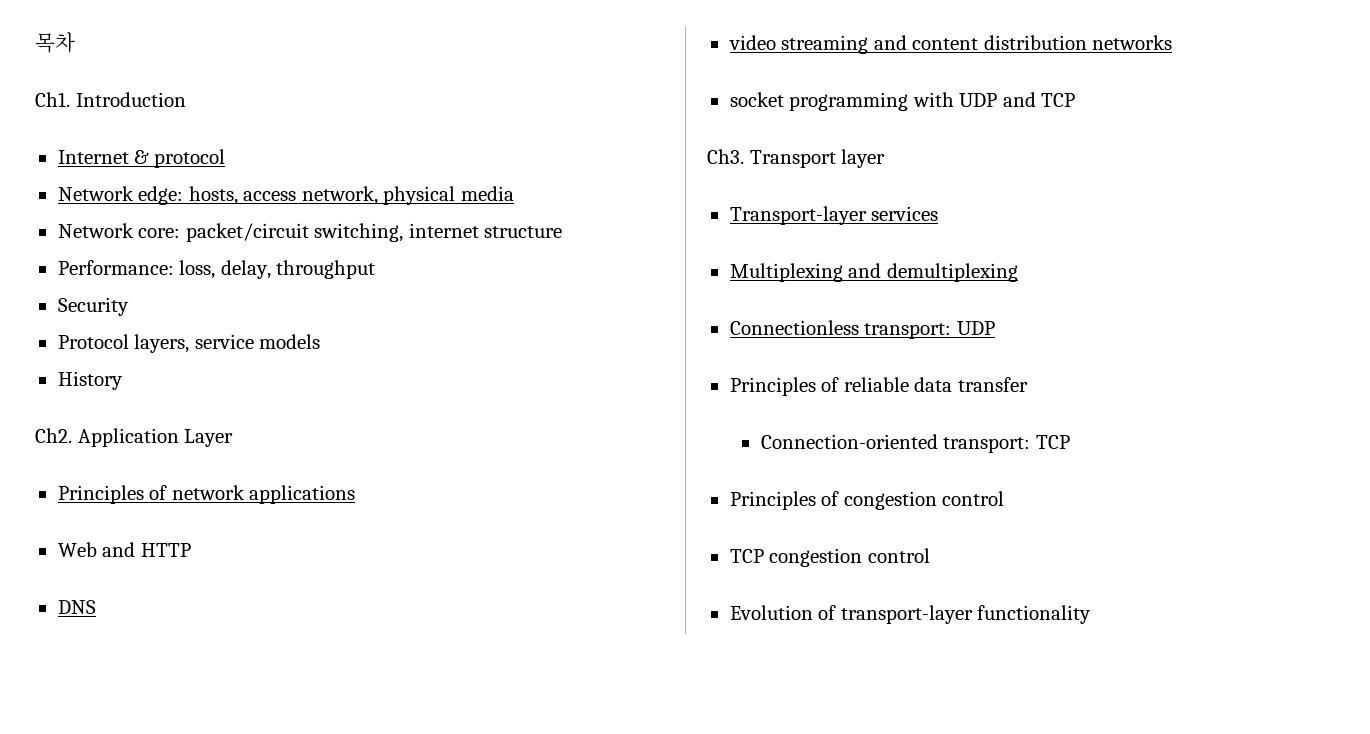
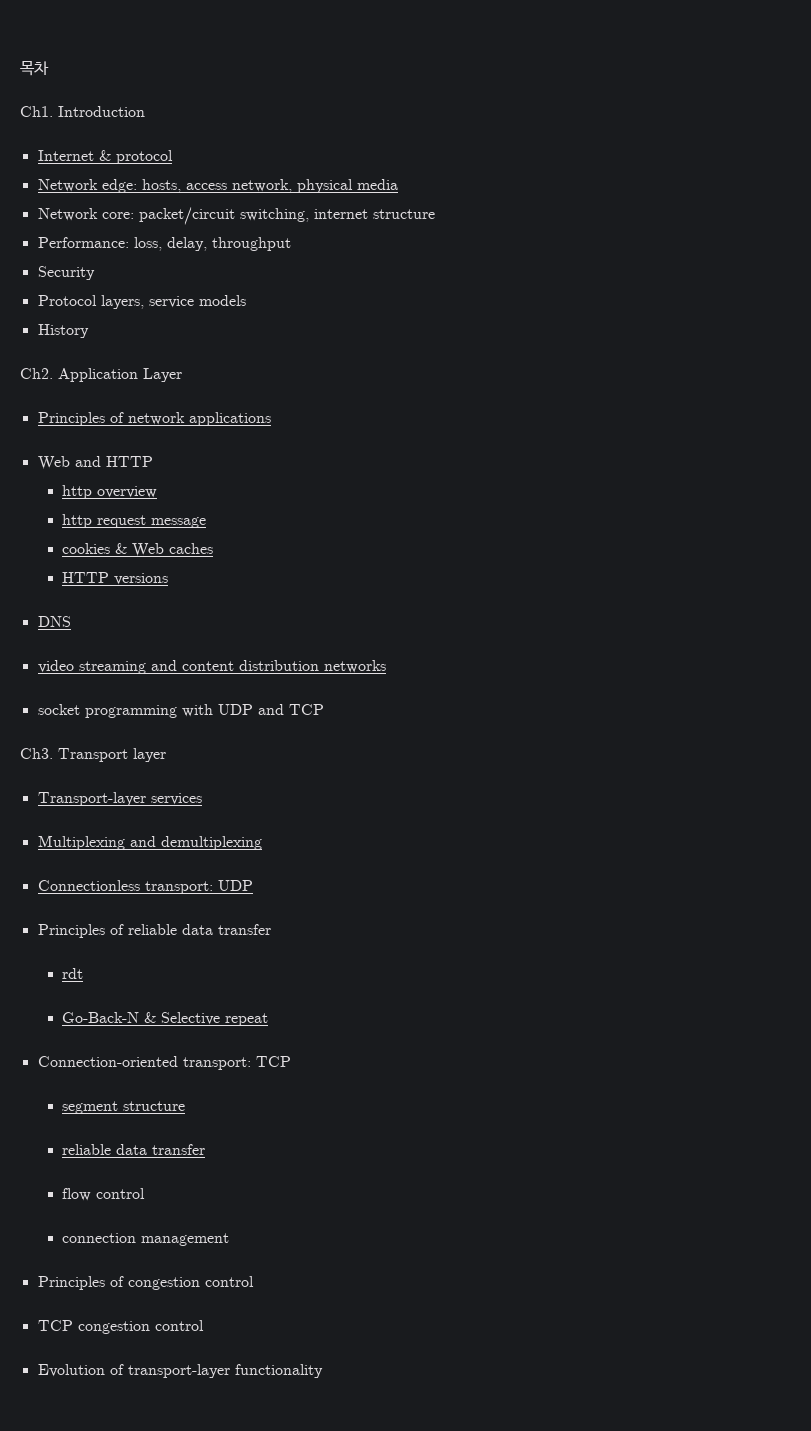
+ http overview
+ http request message
+ cookies & Web caches
+ HTTP versions
+ rdt
+ Go-Back-N & Selective repeat
  Connection-oriented transport: TCP
+ segment structure
+ reliable data transfer
+ flow control
+ connection management

